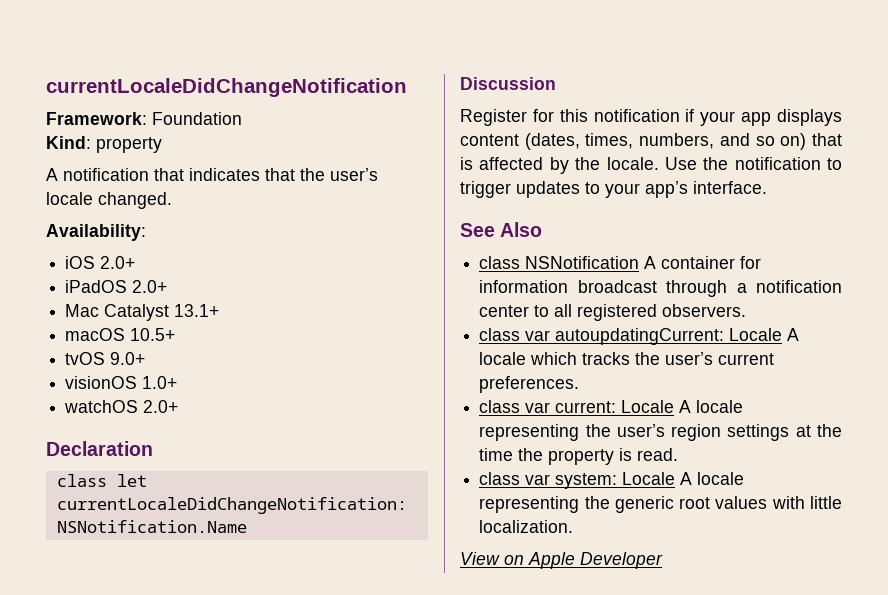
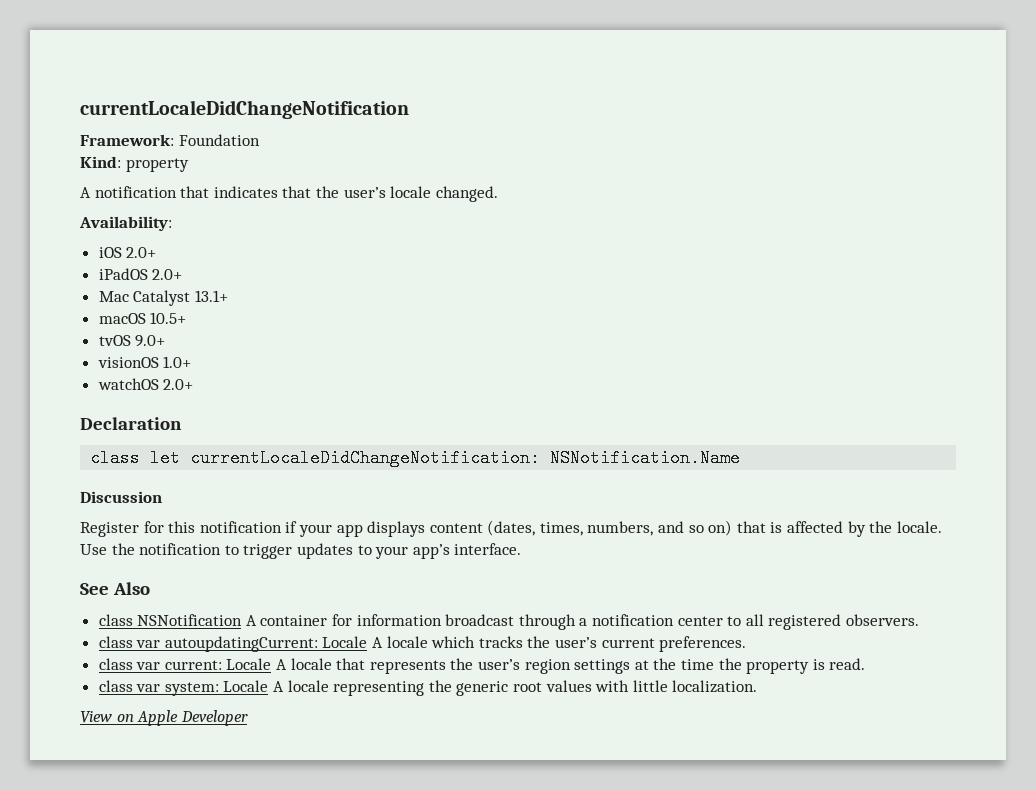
- class var current: Locale A locale representing the user’s region settings at the time the property is read.
+ class var current: Locale A locale that represents the user’s region settings at the time the property is read.

